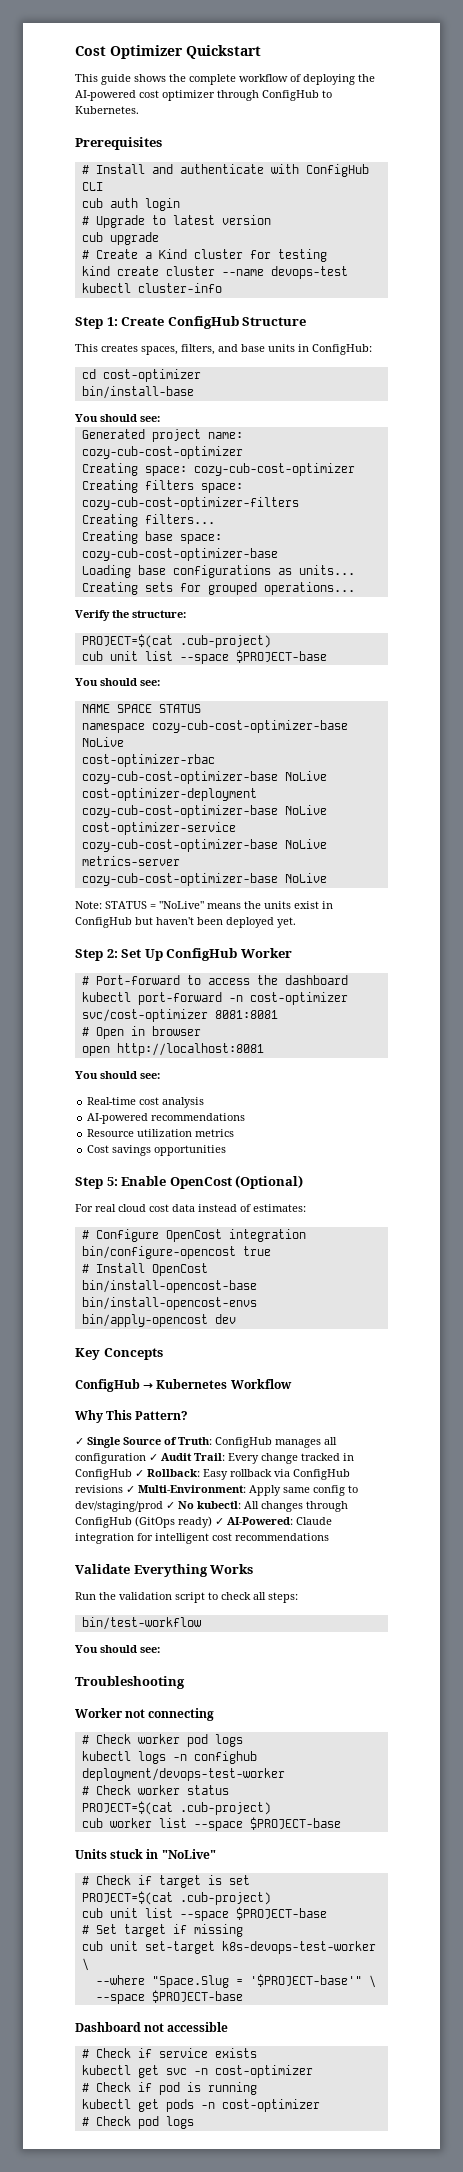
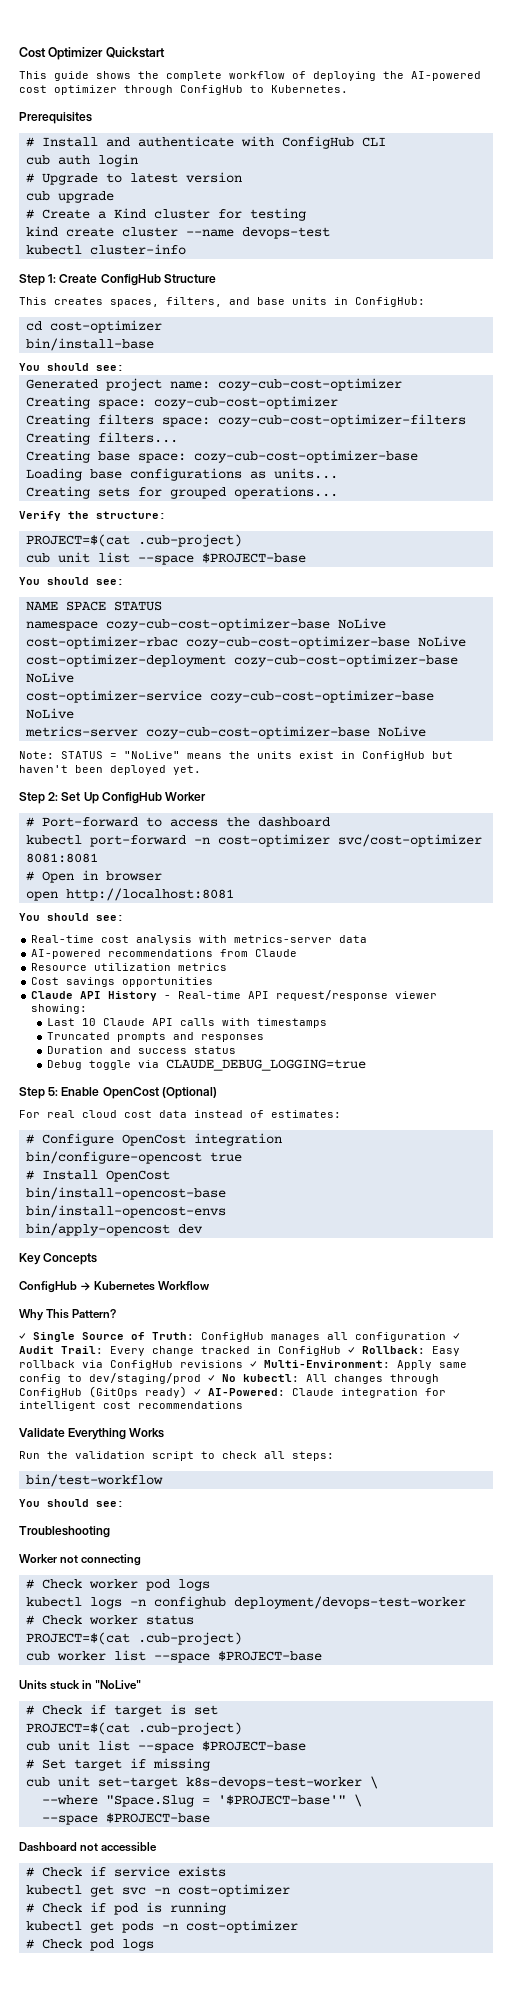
- Real-time cost analysis
+ Real-time cost analysis with metrics-server data
- AI-powered recommendations
+ AI-powered recommendations from Claude
+ Claude API History - Real-time API request/response viewer showing:
+ Last 10 Claude API calls with timestamps
+ Truncated prompts and responses
+ Duration and success status
+ Debug toggle via CLAUDE_DEBUG_LOGGING=true

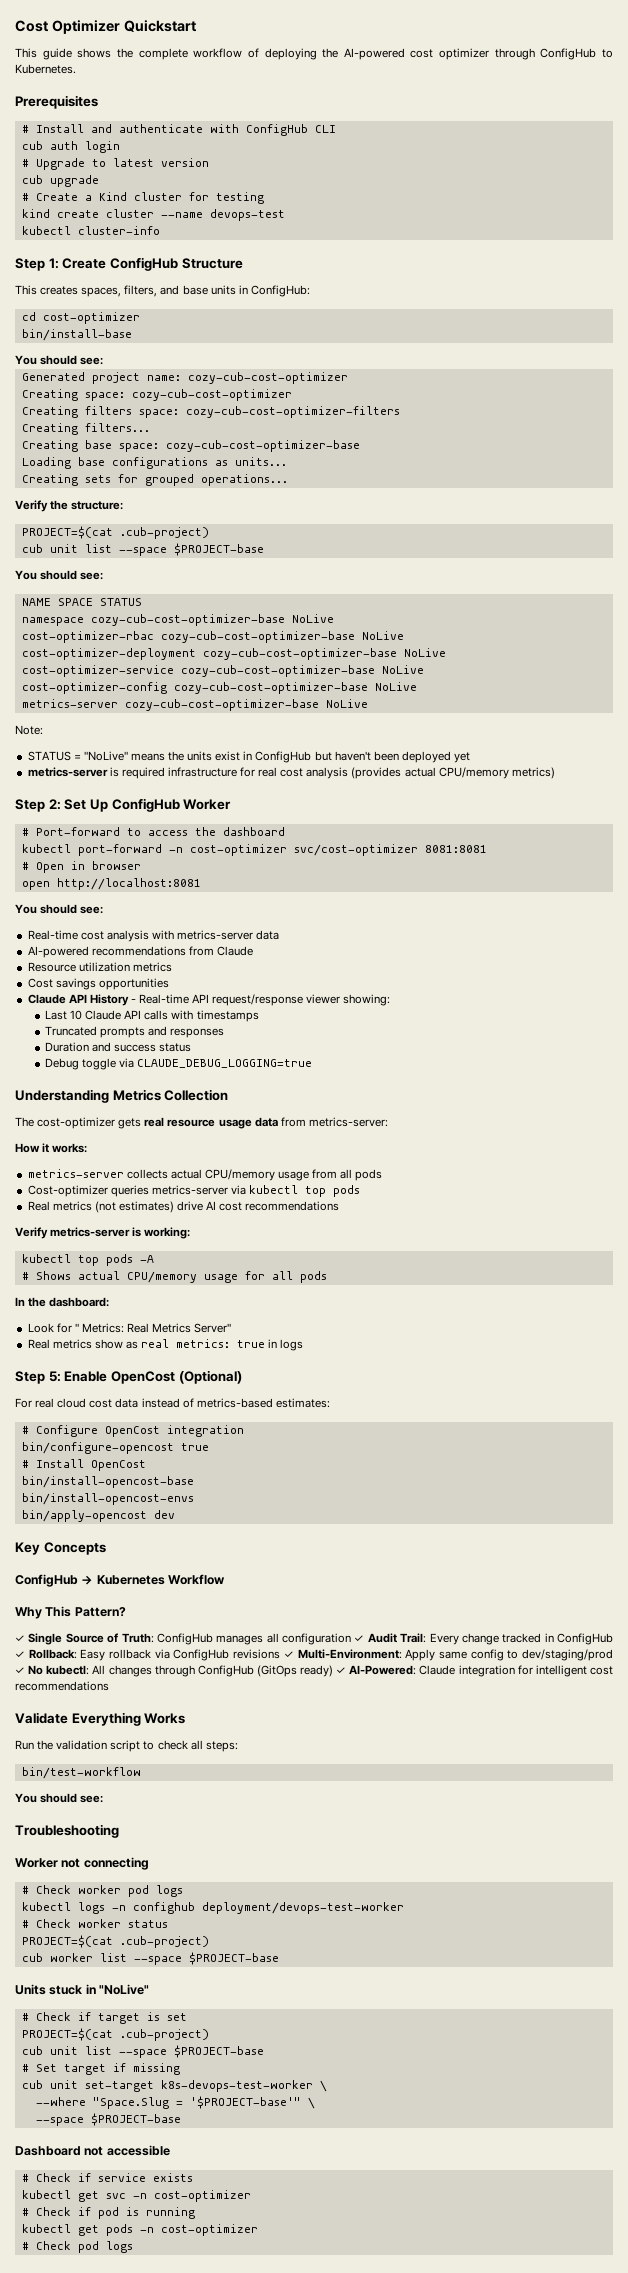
+ cost-optimizer-config cozy-cub-cost-optimizer-base NoLive
- Note: STATUS = "NoLive" means the units exist in ConfigHub but haven't been deployed yet.
+ Note:
+ STATUS = "NoLive" means the units exist in ConfigHub but haven't been deployed yet
+ metrics-server is required infrastructure for real cost analysis (provides actual CPU/memory metrics)
+ Understanding Metrics Collection
+ The cost-optimizer gets real resource usage data from metrics-server:
+ How it works:
+ metrics-server collects actual CPU/memory usage from all pods
+ Cost-optimizer queries metrics-server via kubectl top pods
+ Real metrics (not estimates) drive AI cost recommendations
+ Verify metrics-server is working:
+ kubectl top pods -A
+ # Shows actual CPU/memory usage for all pods
+ In the dashboard:
+ Look for " Metrics: Real Metrics Server"
+ Real metrics show as real metrics: true in logs
- For real cloud cost data instead of estimates:
+ For real cloud cost data instead of metrics-based estimates:

